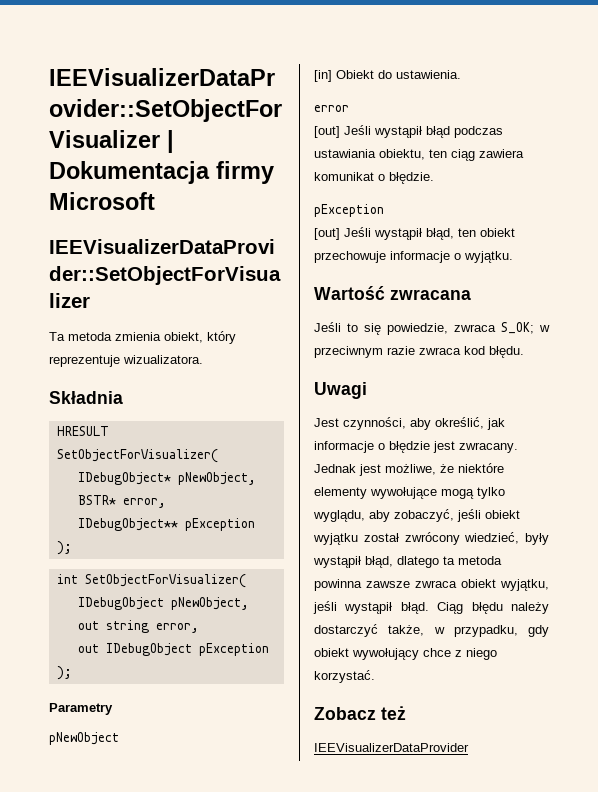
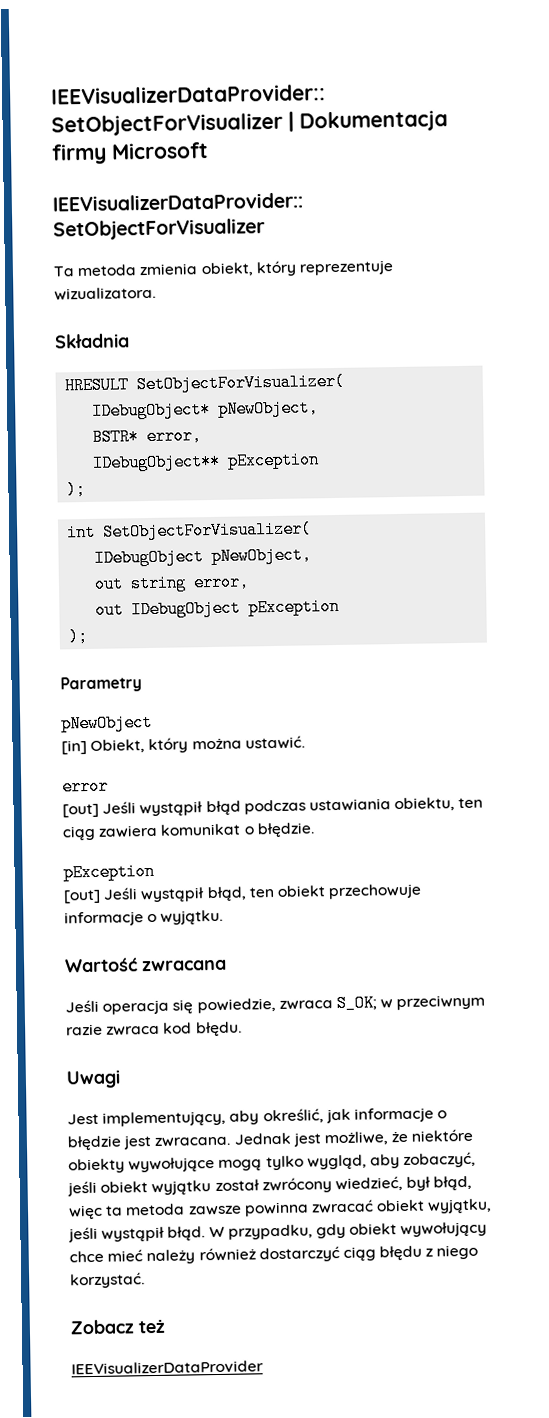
- [in] Obiekt do ustawienia.
+ [in] Obiekt, który można ustawić.
- Jeśli to się powiedzie, zwraca S_OK; w przeciwnym razie zwraca kod błędu.
+ Jeśli operacja się powiedzie, zwraca S_OK; w przeciwnym razie zwraca kod błędu.
- Jest czynności, aby określić, jak informacje o błędzie jest zwracany.
+ Jest implementujący, aby określić, jak informacje o błędzie jest zwracana.
- Jednak jest możliwe, że niektóre elementy wywołujące mogą tylko wyglądu, aby zobaczyć, jeśli obiekt wyjątku został zwrócony wiedzieć, były wystąpił błąd, dlatego ta metoda powinna zawsze zwraca obiekt wyjątku, jeśli wystąpił błąd.
+ Jednak jest możliwe, że niektóre obiekty wywołujące mogą tylko wygląd, aby zobaczyć, jeśli obiekt wyjątku został zwrócony wiedzieć, był błąd, więc ta metoda zawsze powinna zwracać obiekt wyjątku, jeśli wystąpił błąd.
- Ciąg błędu należy dostarczyć także, w przypadku, gdy obiekt wywołujący chce z niego korzystać.
+ W przypadku, gdy obiekt wywołujący chce mieć należy również dostarczyć ciąg błędu z niego korzystać.

